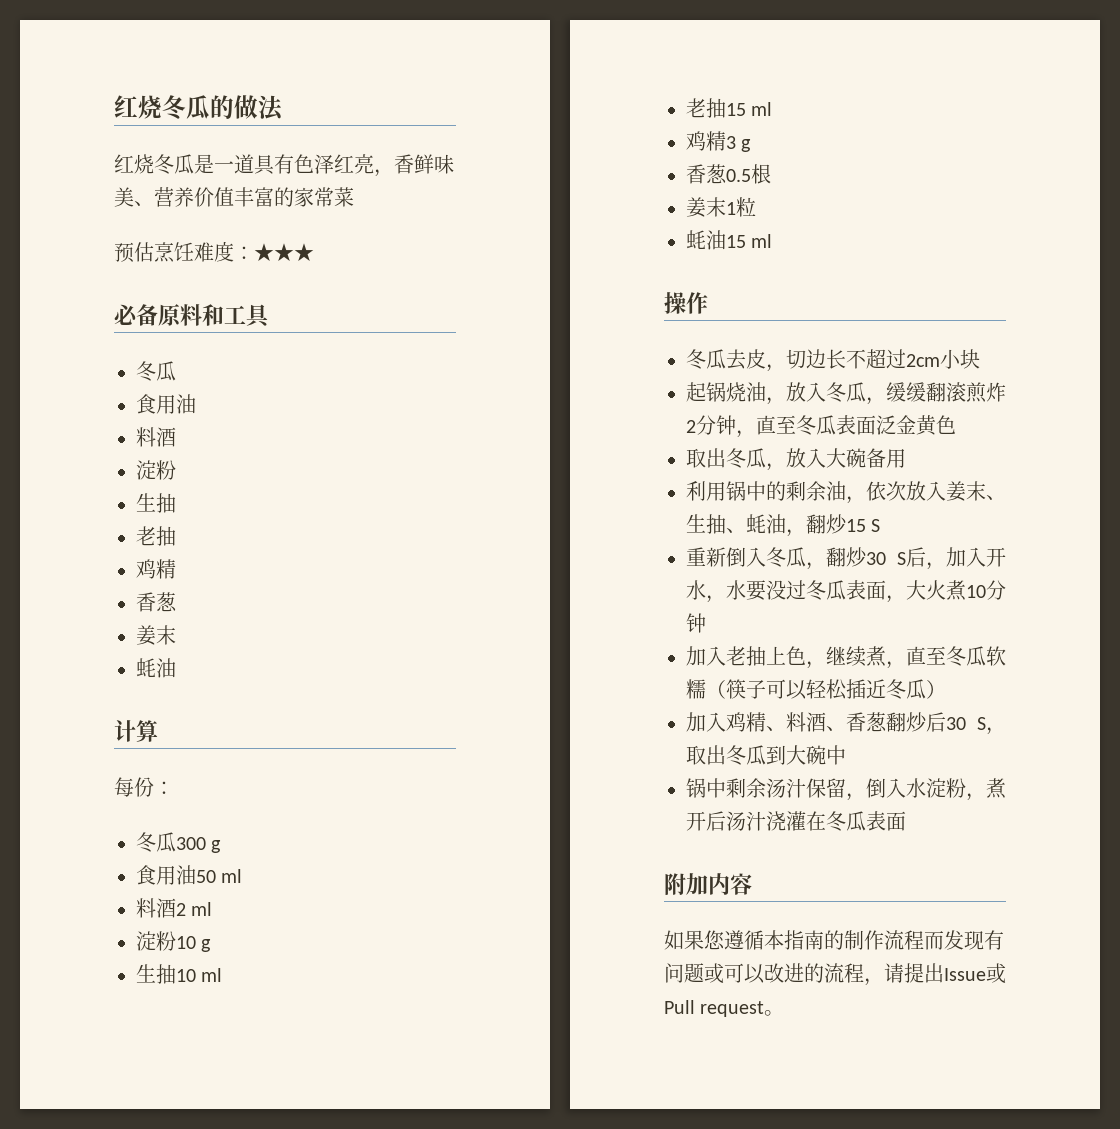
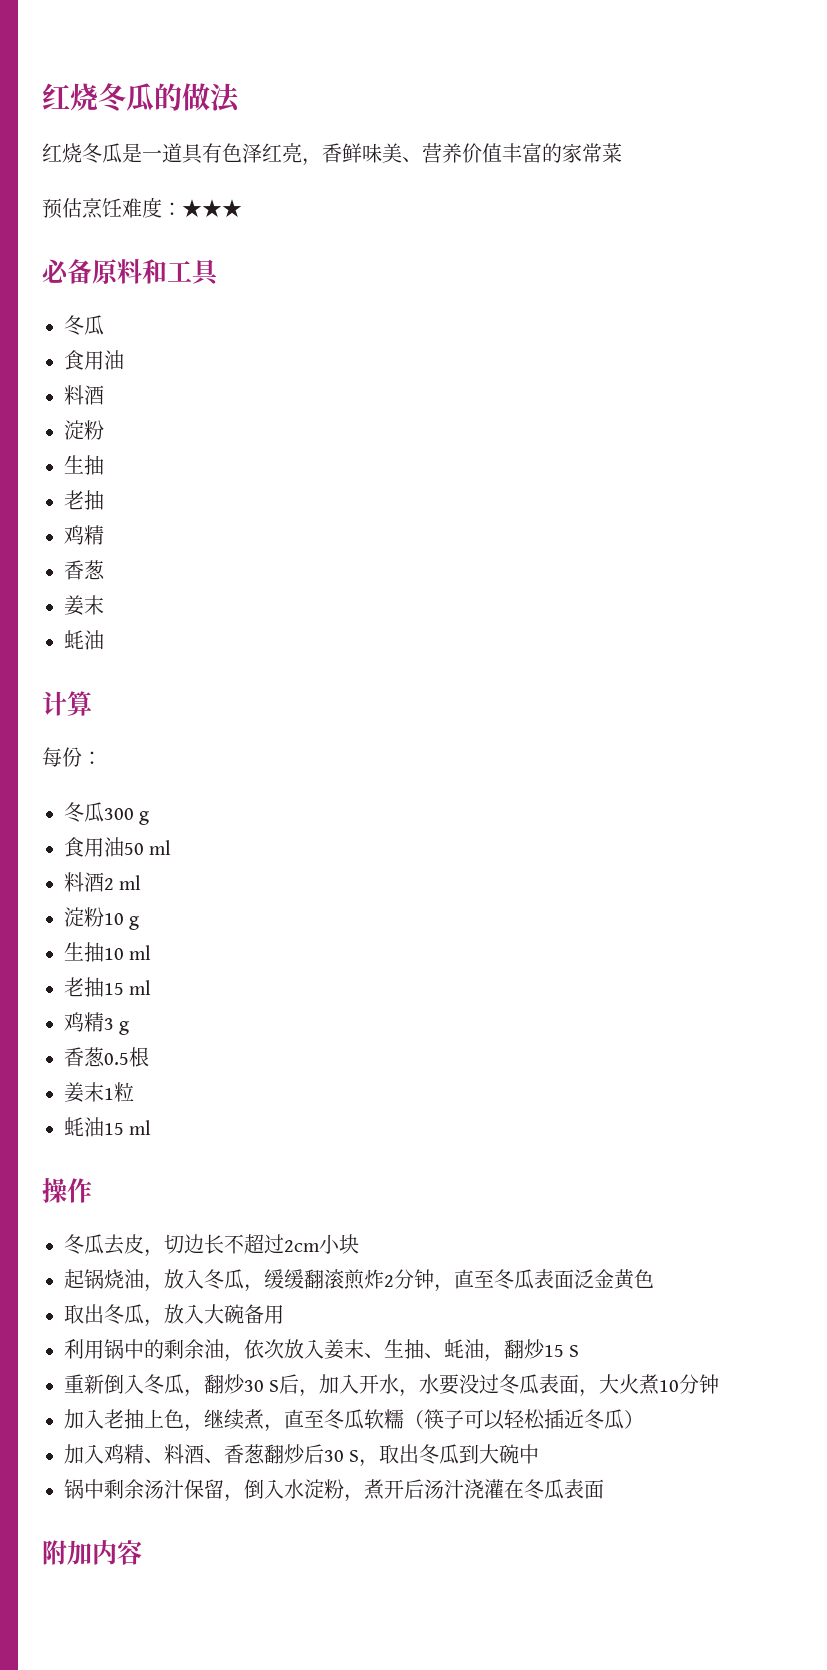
- 如果您遵循本指南的制作流程而发现有问题或可以改进的流程，请提出Issue或Pull request。

